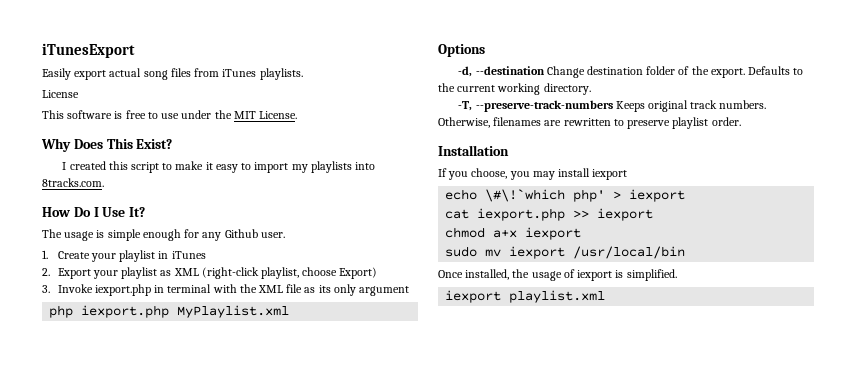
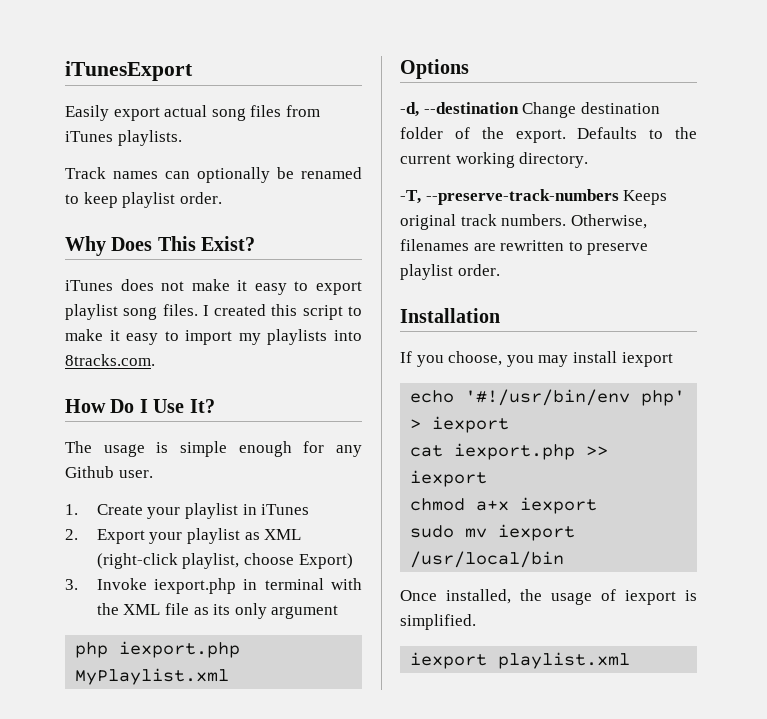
- License
- This software is free to use under the MIT License.
+ Track names can optionally be renamed to keep playlist order.
  Why Does This Exist?
- I created this script to make it easy to import my playlists into 8tracks.com.
+ iTunes does not make it easy to export playlist song files. I created this script to make it easy to import my playlists into 8tracks.com.
- echo \#\!`which php' > iexport
+ echo '#!/usr/bin/env php' > iexport

